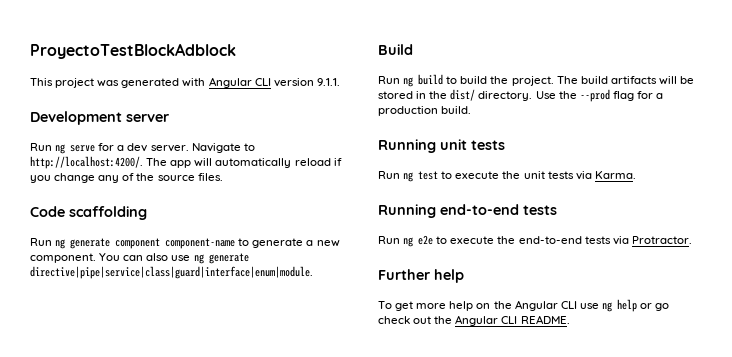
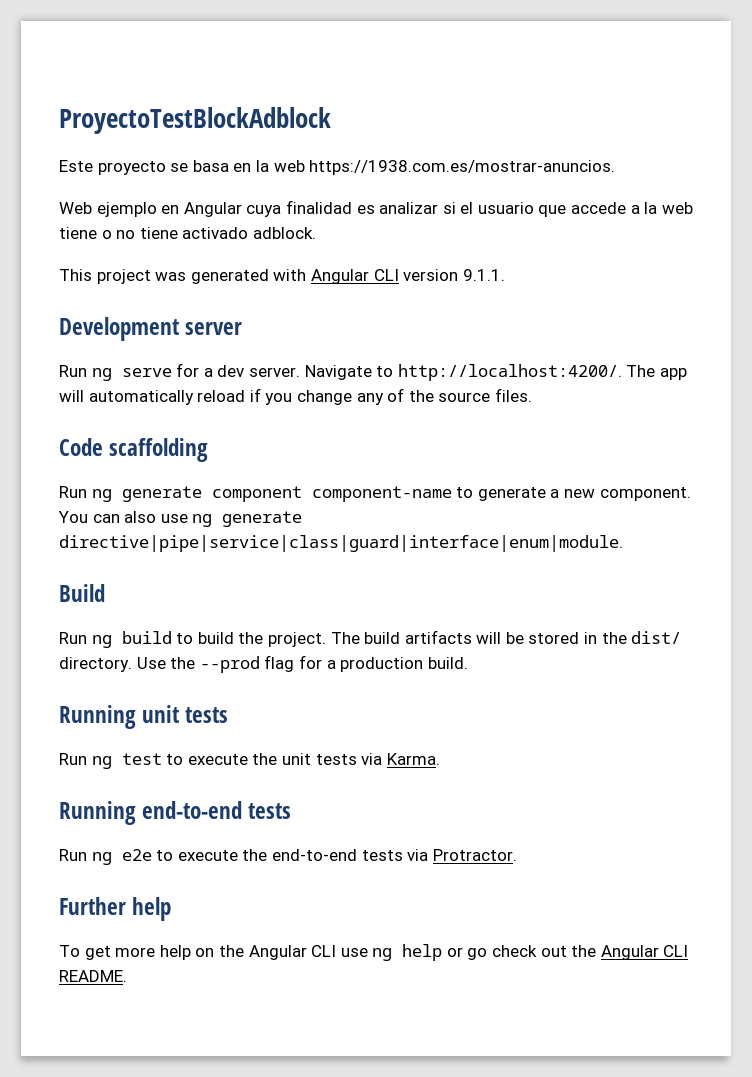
+ Este proyecto se basa en la web https://1938.com.es/mostrar-anuncios.
+ Web ejemplo en Angular cuya finalidad es analizar si el usuario que accede a la web tiene o no tiene activado adblock.

